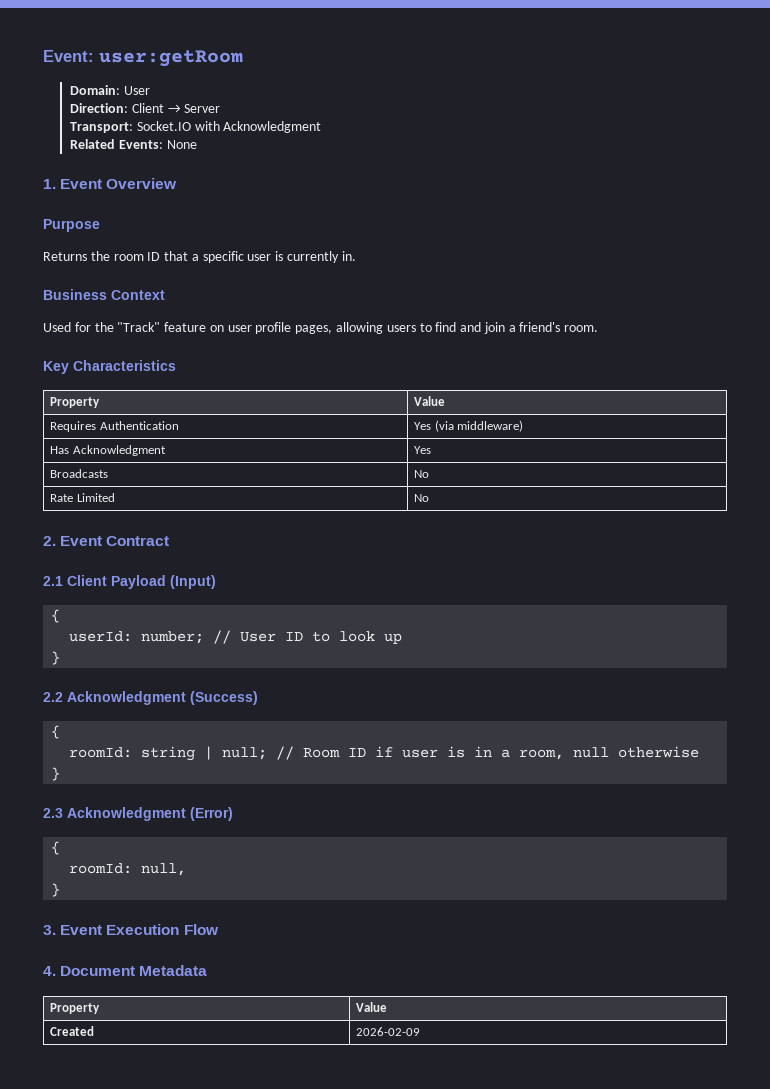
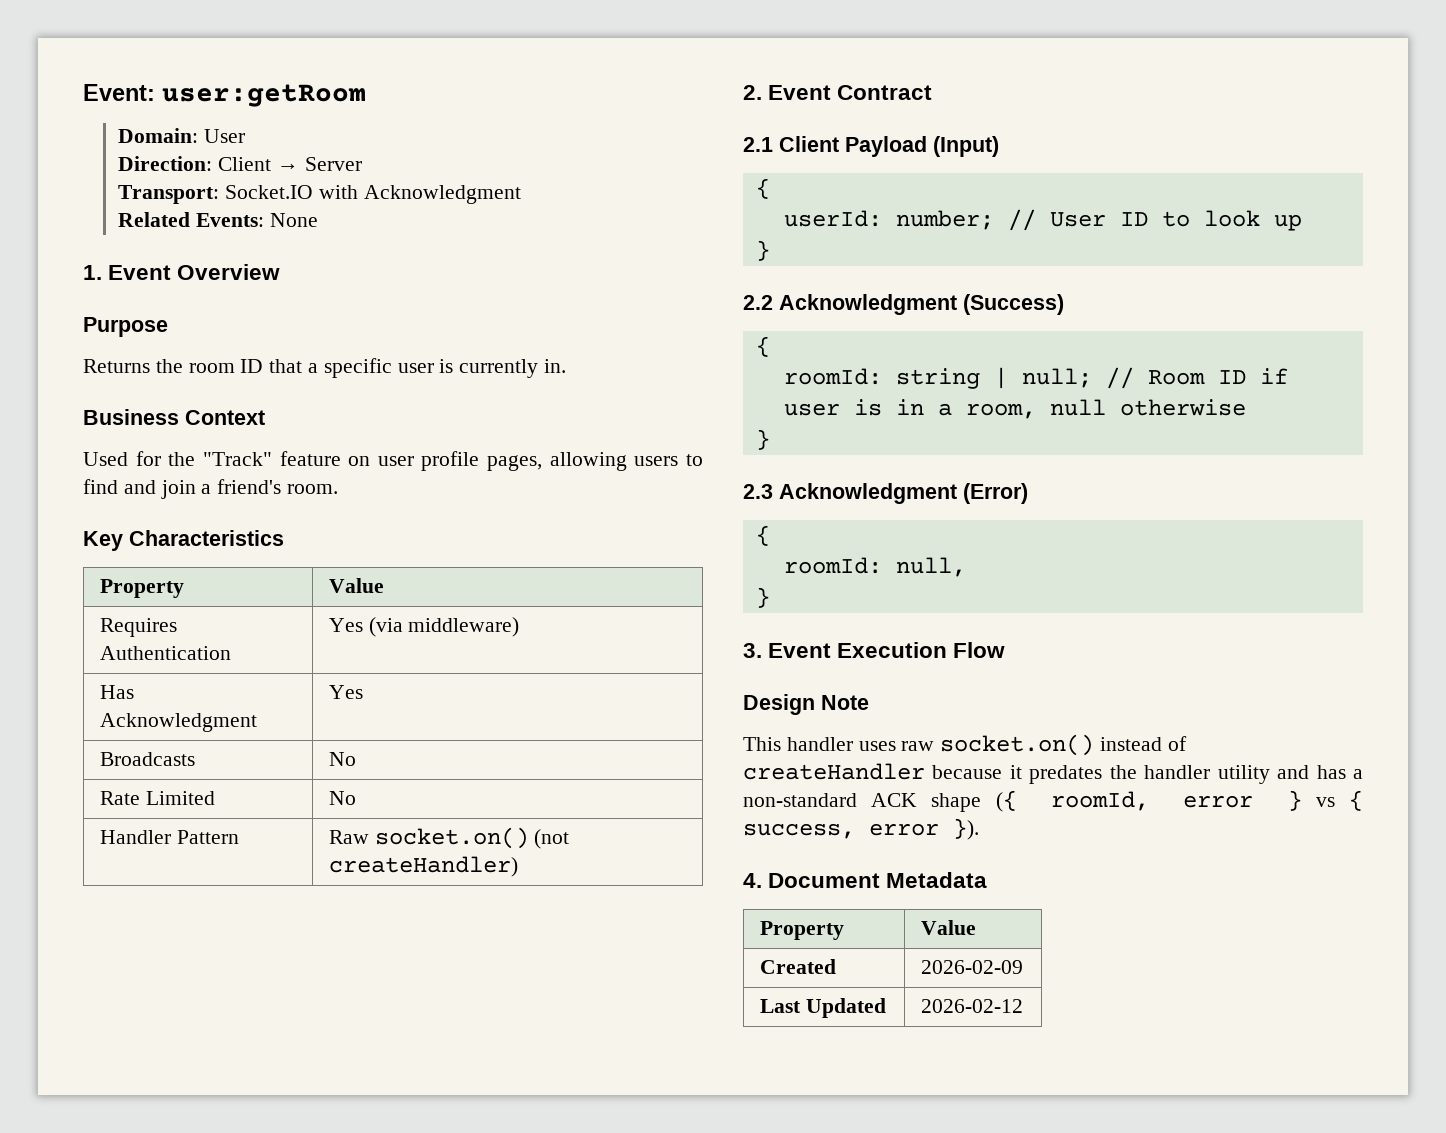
+ Handler Pattern | Raw socket.on() (not createHandler)
+ Design Note
+ This handler uses raw socket.on() instead of createHandler because it predates the handler utility and has a non-standard ACK shape ({ roomId, error } vs { success, error }).
+ Last Updated | 2026-02-12

